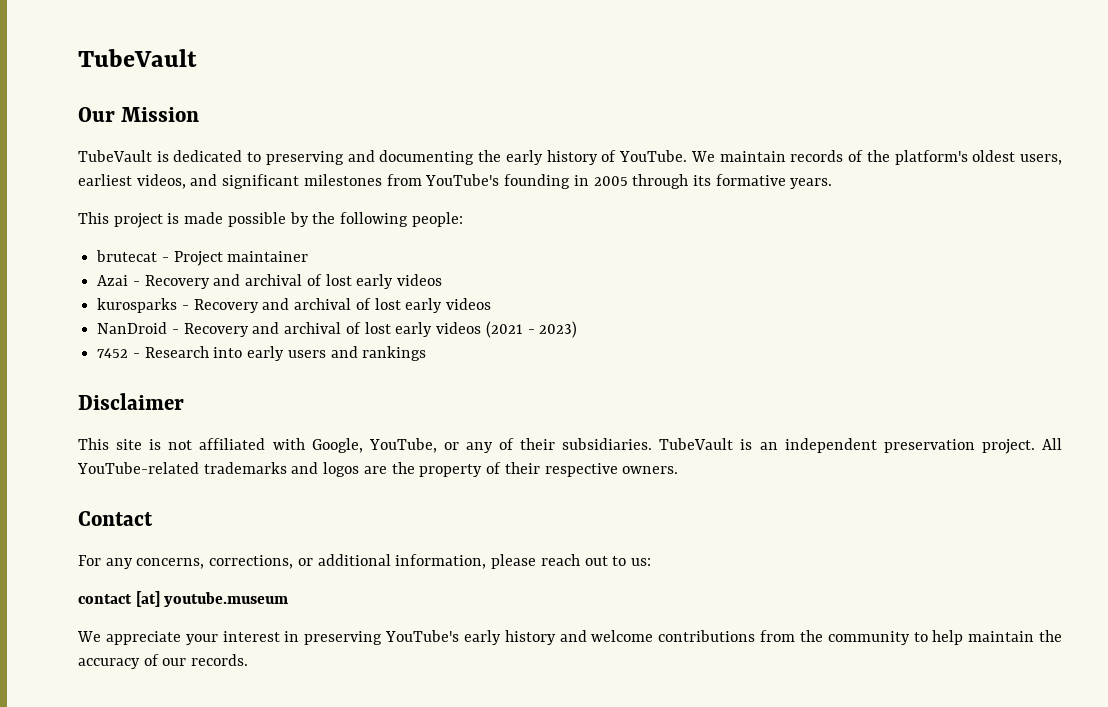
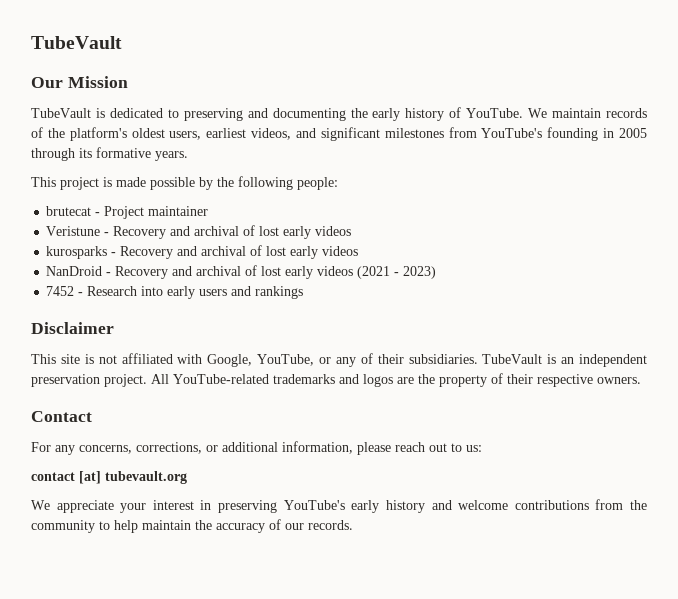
- Azai - Recovery and archival of lost early videos
+ Veristune - Recovery and archival of lost early videos
- contact [at] youtube.museum
+ contact [at] tubevault.org

